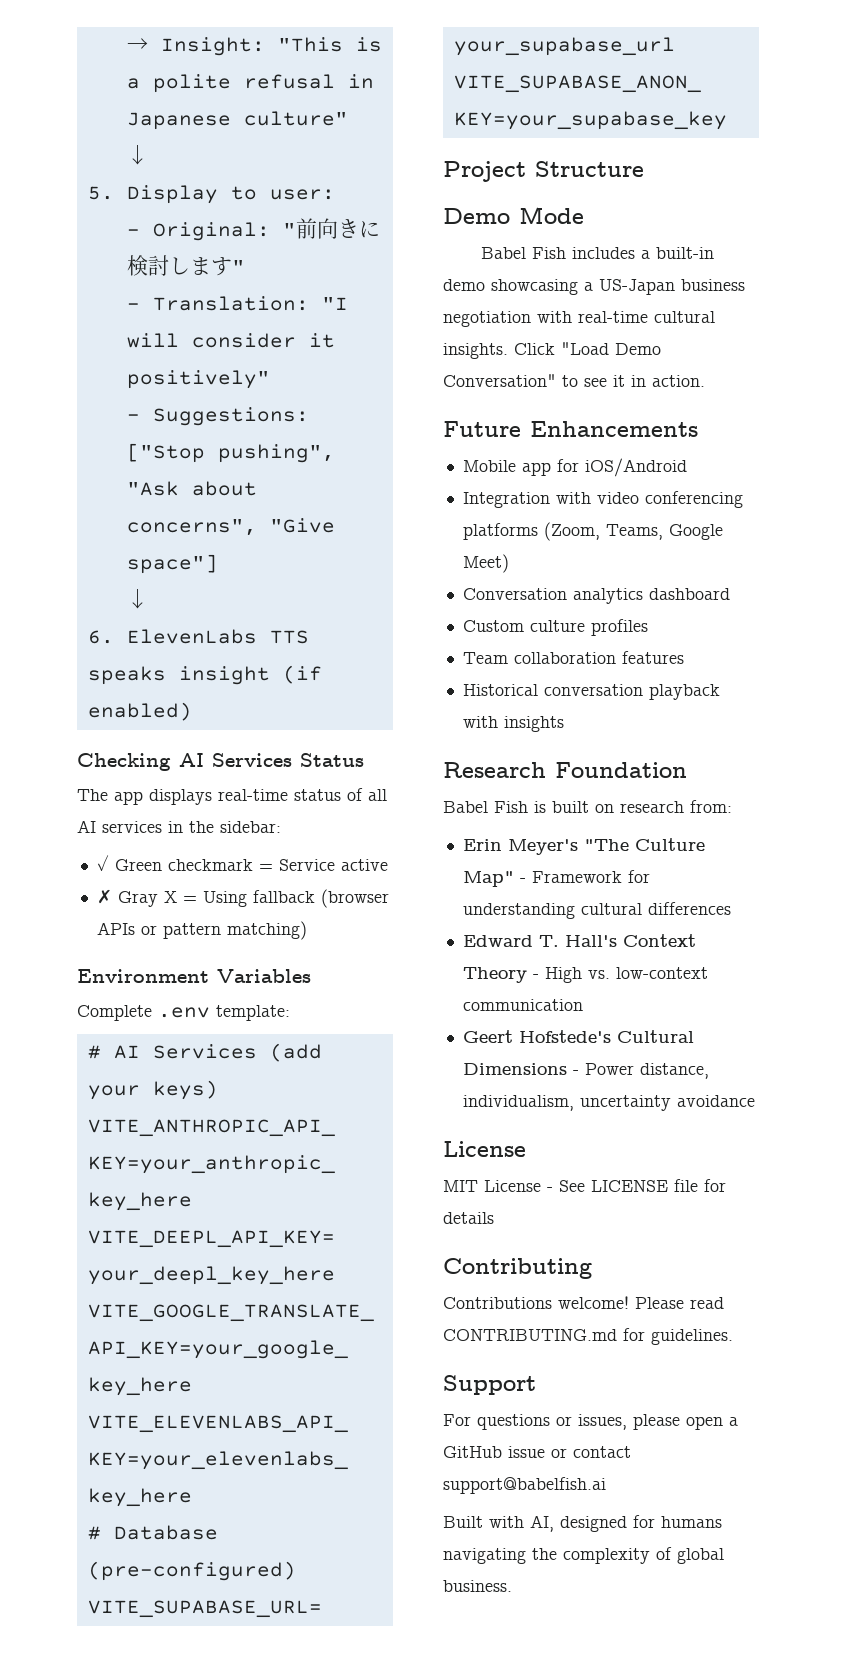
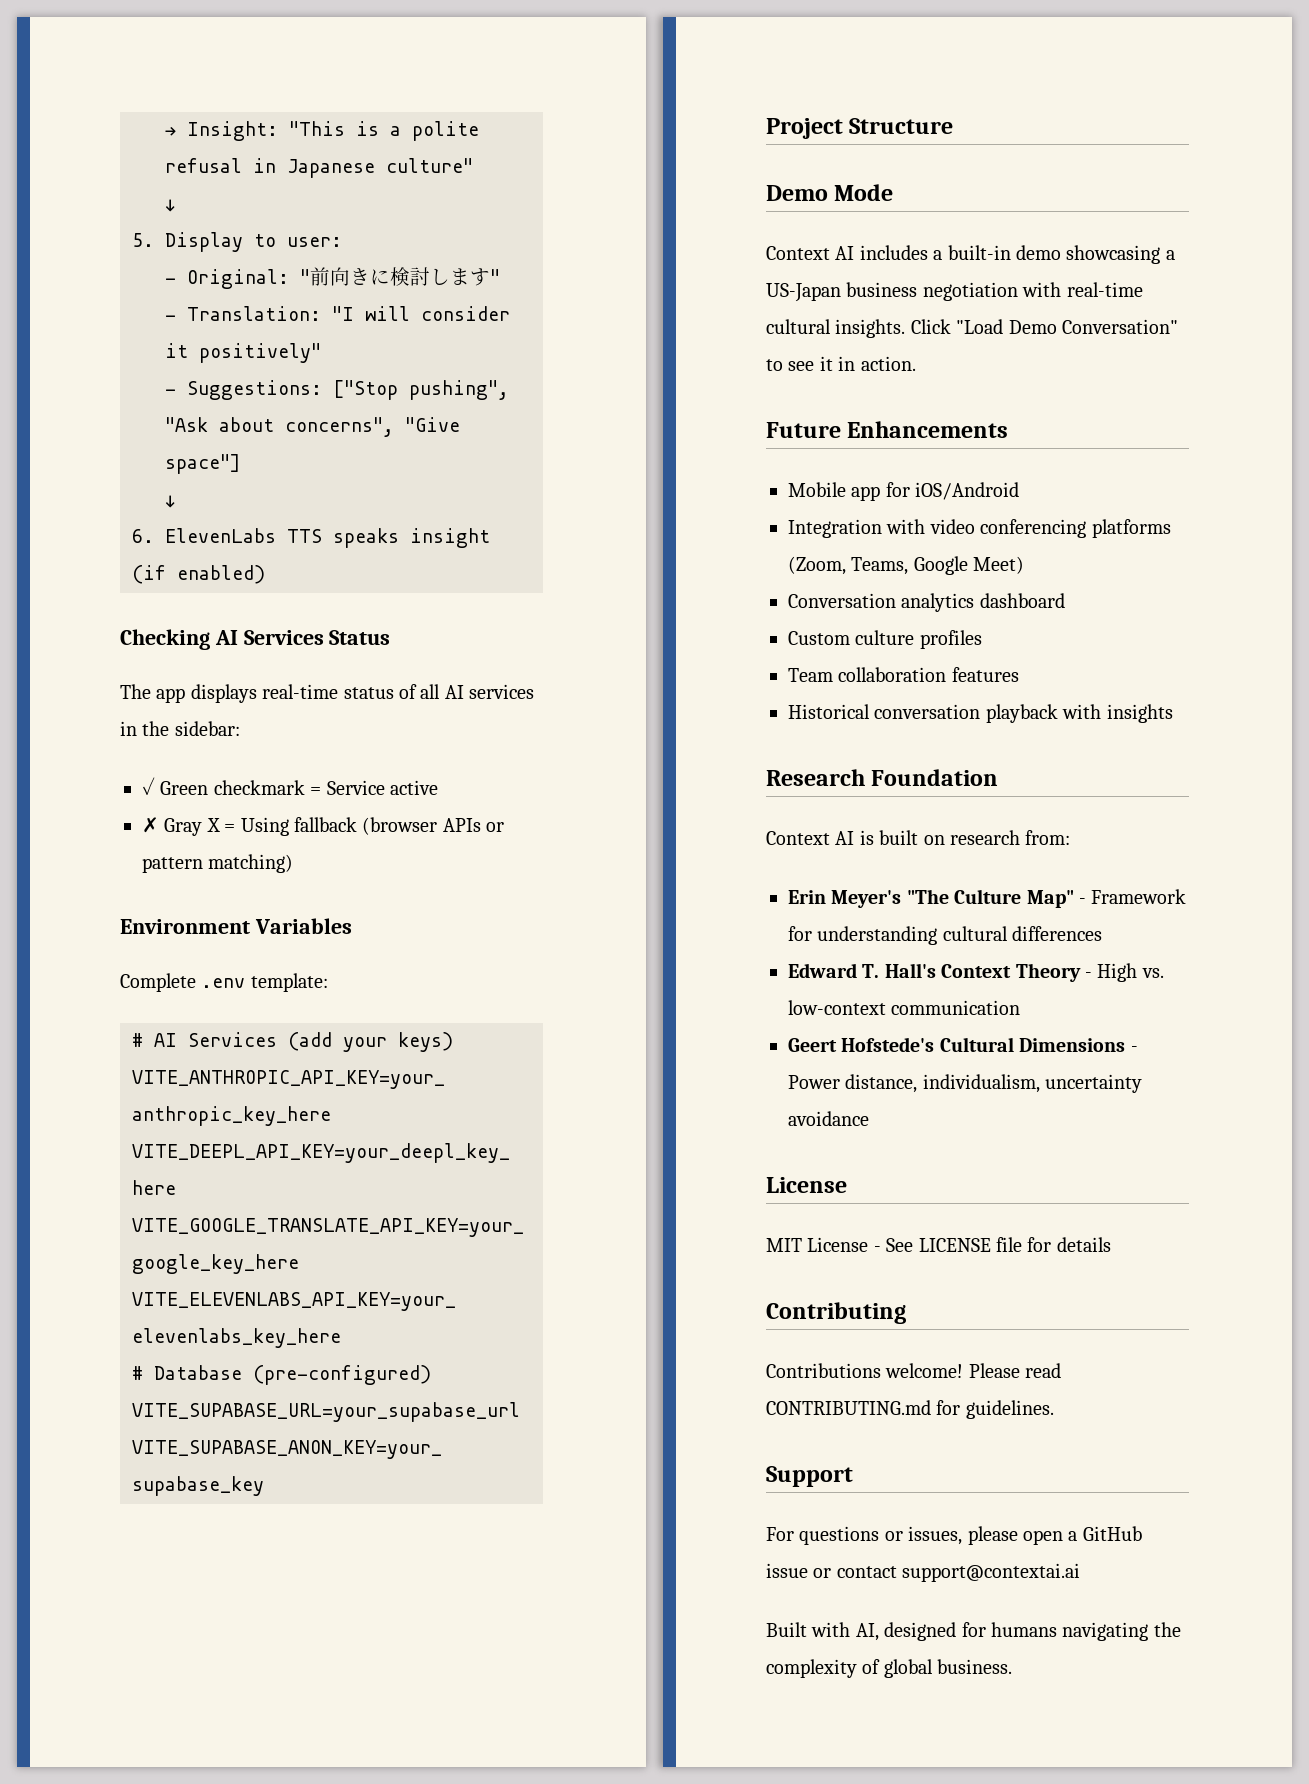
- Babel Fish includes a built-in demo showcasing a US-Japan business negotiation with real-time cultural insights.
+ Context AI includes a built-in demo showcasing a US-Japan business negotiation with real-time cultural insights.
- Babel Fish is built on research from:
+ Context AI is built on research from:
- For questions or issues, please open a GitHub issue or contact support@babelfish.ai
+ For questions or issues, please open a GitHub issue or contact support@contextai.ai

